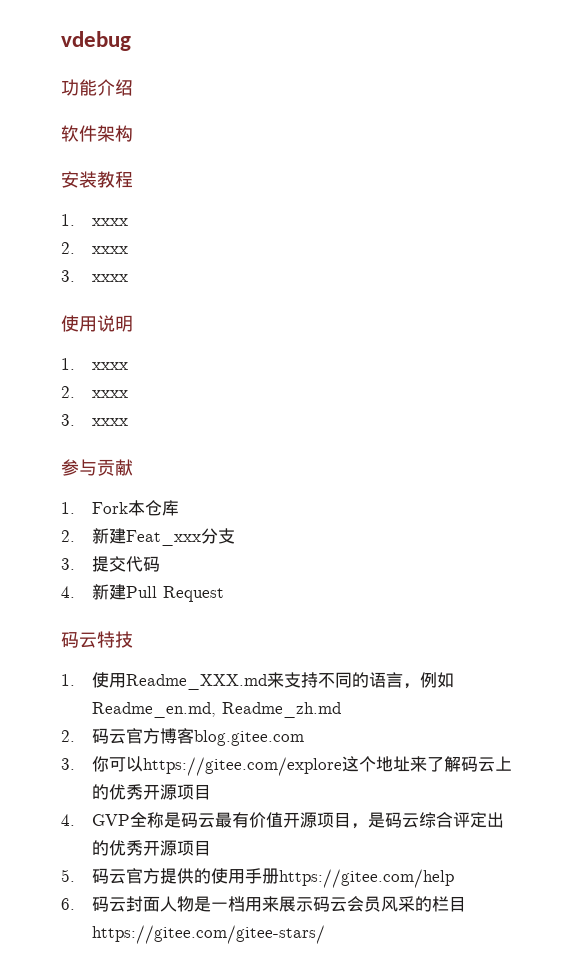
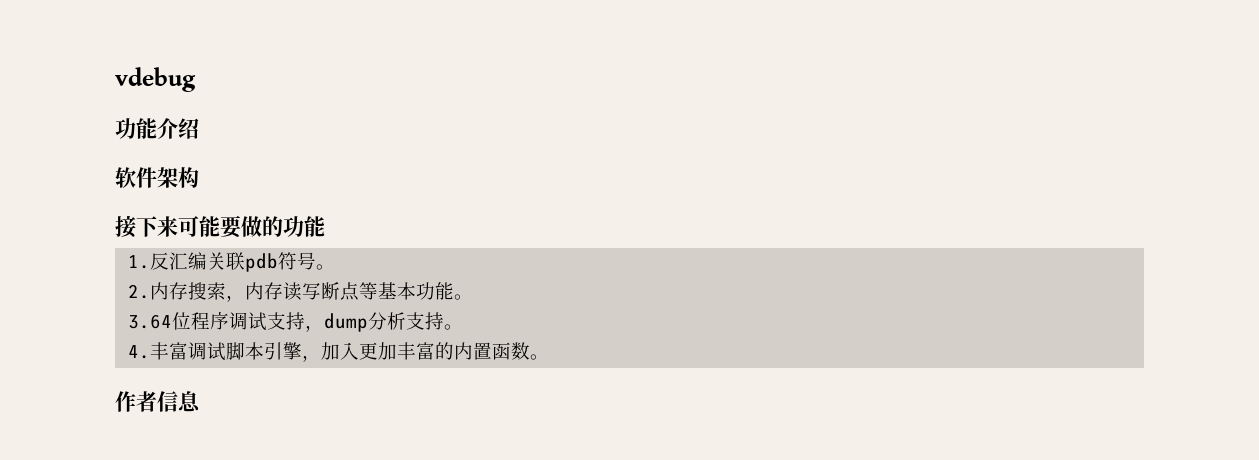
- 安装教程
- 1. xxxx
- 2. xxxx
- 3. xxxx
- 使用说明
- 1. xxxx
- 2. xxxx
- 3. xxxx
- 参与贡献
- 1. Fork本仓库
- 2.新建Feat_xxx分支
- 3.提交代码
- 4.新建Pull Request
- 码云特技
- 1.使用Readme_XXX.md来支持不同的语言，例如Readme_en.md, Readme_zh.md
- 2.码云官方博客blog.gitee.com
- 3.你可以https://gitee.com/explore这个地址来了解码云上的优秀开源项目
- 4. GVP全称是码云最有价值开源项目，是码云综合评定出的优秀开源项目
- 5.码云官方提供的使用手册https://gitee.com/help
- 6.码云封面人物是一档用来展示码云会员风采的栏目https://gitee.com/gitee-stars/
+ 接下来可能要做的功能
+ 1.反汇编关联pdb符号。
+ 2.内存搜索，内存读写断点等基本功能。
+ 3.64位程序调试支持，dump分析支持。
+ 4.丰富调试脚本引擎，加入更加丰富的内置函数。
+ 作者信息

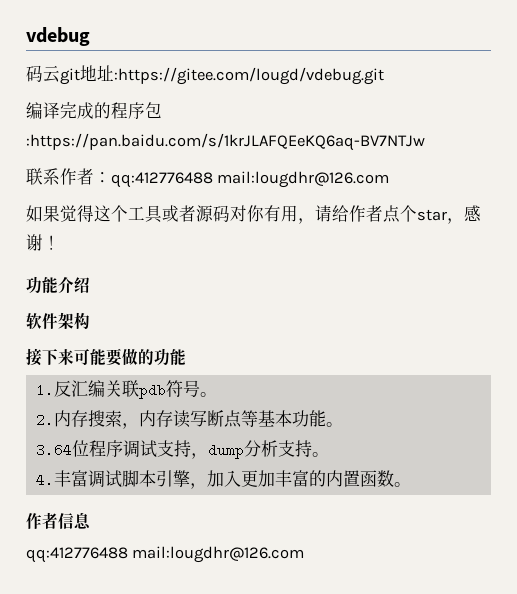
+ 码云git地址:https://gitee.com/lougd/vdebug.git
+ 编译完成的程序包:https://pan.baidu.com/s/1krJLAFQEeKQ6aq-BV7NTJw
+ 联系作者：qq:412776488 mail:lougdhr@126.com
+ 如果觉得这个工具或者源码对你有用，请给作者点个star，感谢！
  作者信息
+ qq:412776488 mail:lougdhr@126.com

